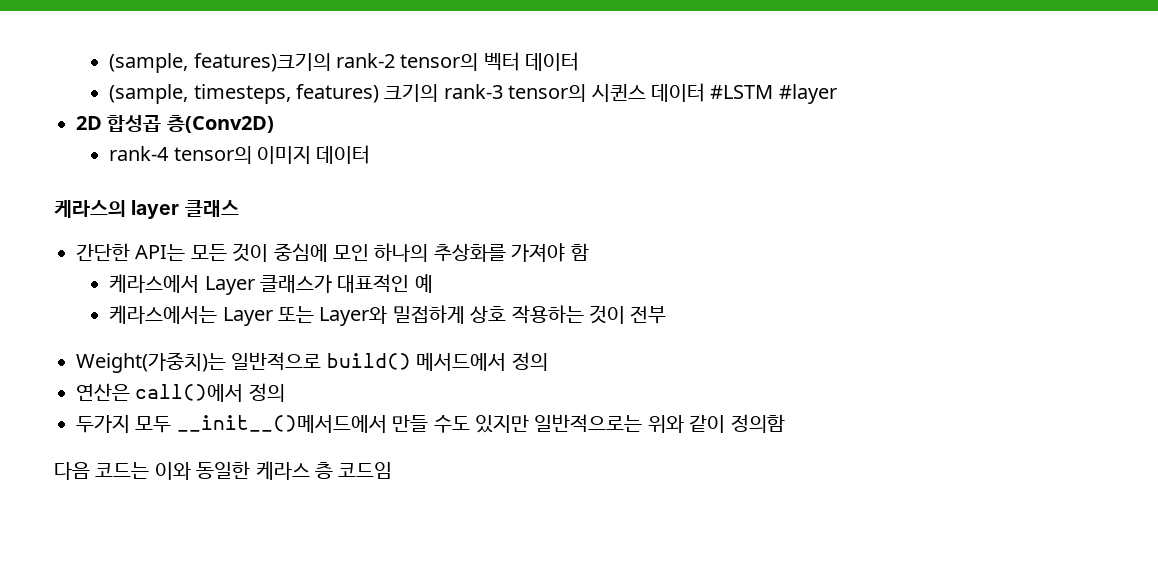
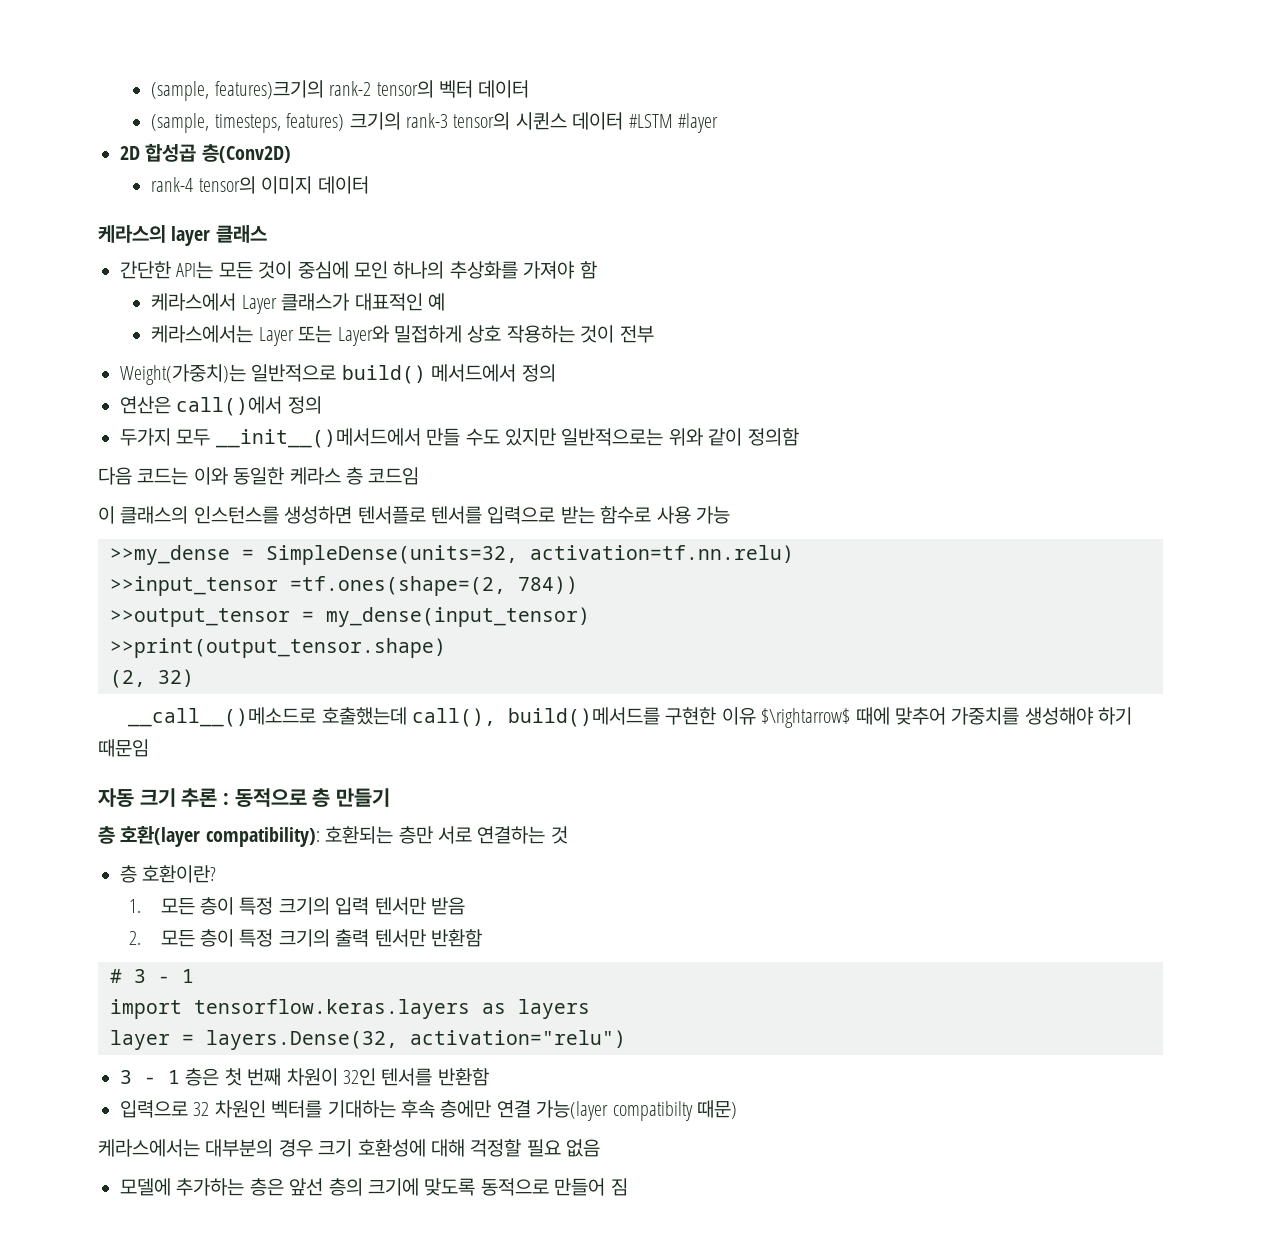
+ 이 클래스의 인스턴스를 생성하면 텐서플로 텐서를 입력으로 받는 함수로 사용 가능
+ >>my_dense = SimpleDense(units=32, activation=tf.nn.relu)
+ >>input_tensor =tf.ones(shape=(2, 784))
+ >>output_tensor = my_dense(input_tensor)
+ >>print(output_tensor.shape)
+ (2, 32)
+ __call__()메소드로 호출했는데 call(), build()메서드를 구현한 이유 $\rightarrow$ 때에 맞추어 가중치를 생성해야 하기 때문임
+ 자동 크기 추론 : 동적으로 층 만들기
+ 층 호환(layer compatibility): 호환되는 층만 서로 연결하는 것
+ 층 호환이란?
+ 1. 모든 층이 특정 크기의 입력 텐서만 받음
+ 2. 모든 층이 특정 크기의 출력 텐서만 반환함
+ # 3 - 1
+ import tensorflow.keras.layers as layers
+ layer = layers.Dense(32, activation="relu")
+ 3 - 1 층은 첫 번째 차원이 32인 텐서를 반환함
+ 입력으로 32 차원인 벡터를 기대하는 후속 층에만 연결 가능(layer compatibilty 때문)
+ 케라스에서는 대부분의 경우 크기 호환성에 대해 걱정할 필요 없음
+ 모델에 추가하는 층은 앞선 층의 크기에 맞도록 동적으로 만들어 짐

